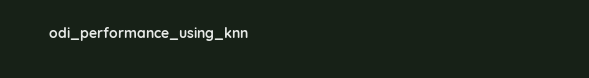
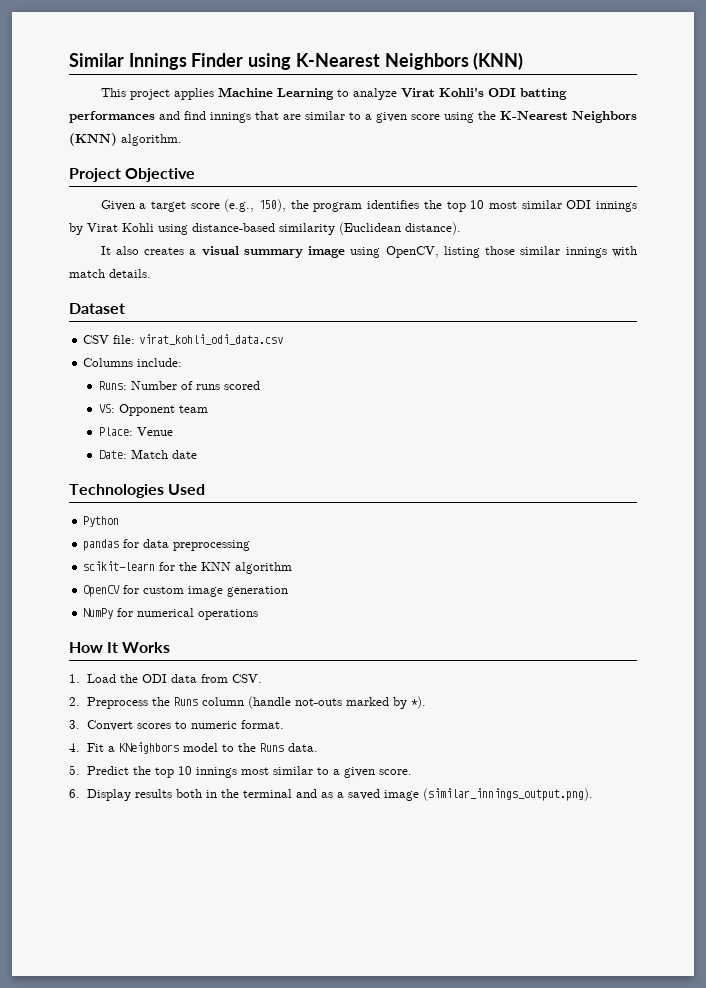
- odi_performance_using_knn
+ Similar Innings Finder using K-Nearest Neighbors (KNN)
+ This project applies Machine Learning to analyze Virat Kohli's ODI batting performances and find innings that are similar to a given score using the K-Nearest Neighbors (KNN) algorithm.
+ Project Objective
+ Given a target score (e.g., 150), the program identifies the top 10 most similar ODI innings by Virat Kohli using distance-based similarity (Euclidean distance).
+ It also creates a visual summary image using OpenCV, listing those similar innings with match details.
+ Dataset
+ CSV file: virat_kohli_odi_data.csv
+ Columns include:
+ Runs: Number of runs scored
+ VS: Opponent team
+ Place: Venue
+ Date: Match date
+ Technologies Used
+ Python
+ pandas for data preprocessing
+ scikit-learn for the KNN algorithm
+ OpenCV for custom image generation
+ NumPy for numerical operations
+ How It Works
+ 1. Load the ODI data from CSV.
+ 2. Preprocess the Runs column (handle not-outs marked by *).
+ 3. Convert scores to numeric format.
+ 4. Fit a KNeighbors model to the Runs data.
+ 5. Predict the top 10 innings most similar to a given score.
+ 6. Display results both in the terminal and as a saved image (similar_innings_output.png).

